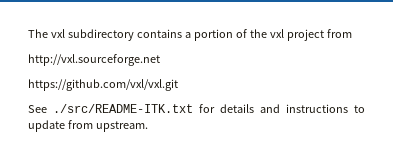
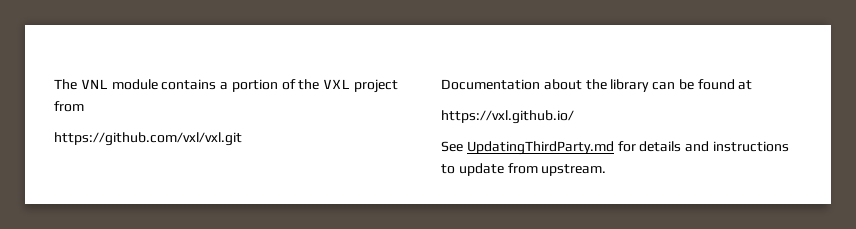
- The vxl subdirectory contains a portion of the vxl project from
+ The VNL module contains a portion of the VXL project from
- http://vxl.sourceforge.net
+ Documentation about the library can be found at
+ https://vxl.github.io/
- See ./src/README-ITK.txt for details and instructions to update from upstream.
+ See UpdatingThirdParty.md for details and instructions to update from upstream.

